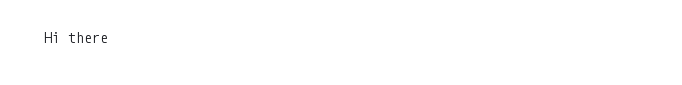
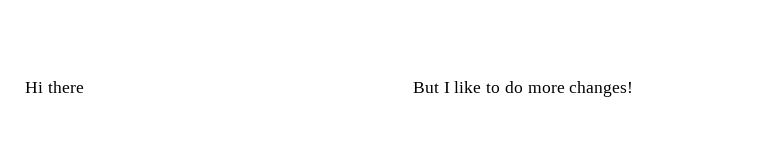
+ But I like to do more changes!

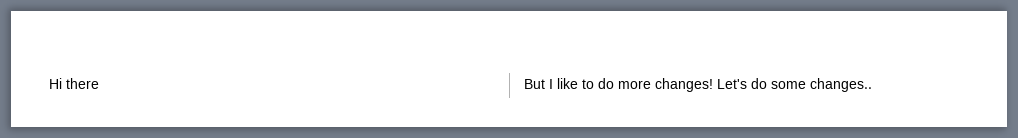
+ Let's do some changes..

